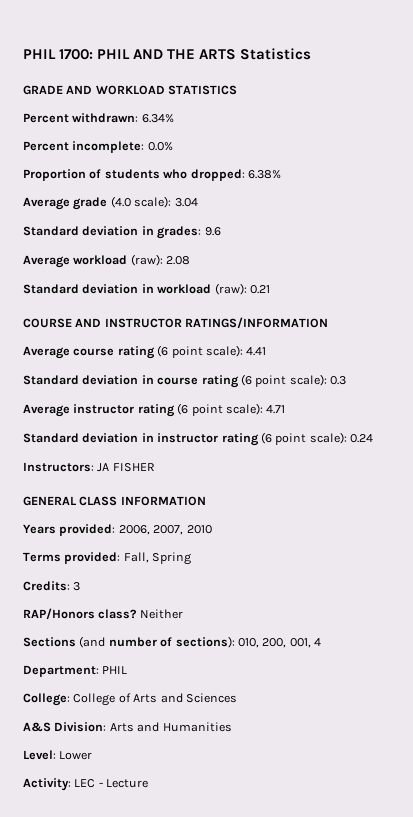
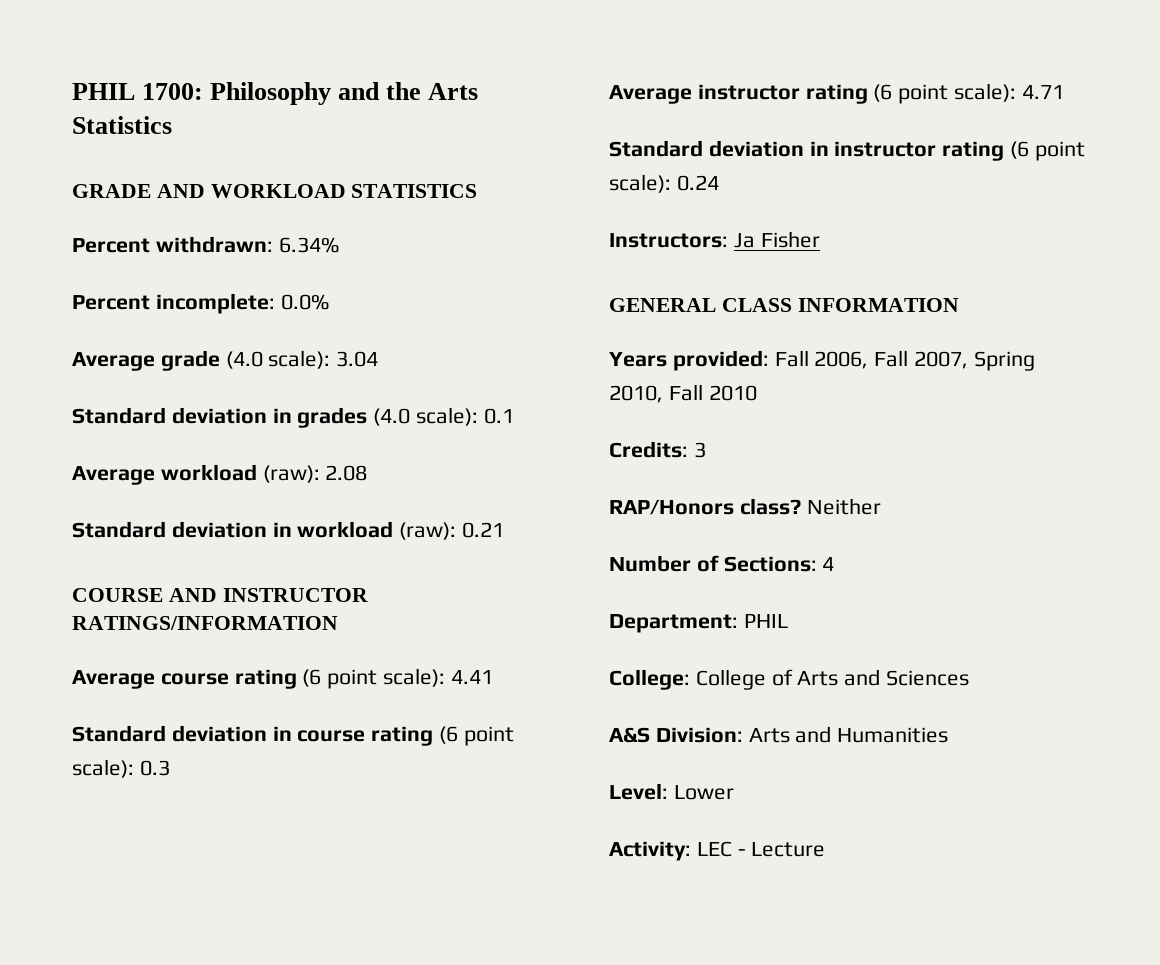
- PHIL 1700: PHIL AND THE ARTS Statistics
+ PHIL 1700: Philosophy and the Arts Statistics
- Proportion of students who dropped: 6.38%
- Standard deviation in grades: 9.6
+ Standard deviation in grades (4.0 scale): 0.1
- Instructors: JA FISHER
+ Instructors: Ja Fisher
- Years provided: 2006, 2007, 2010
- Terms provided: Fall, Spring
+ Years provided: Fall 2006, Fall 2007, Spring 2010, Fall 2010
- Sections (and number of sections): 010, 200, 001, 4
+ Number of Sections: 4

